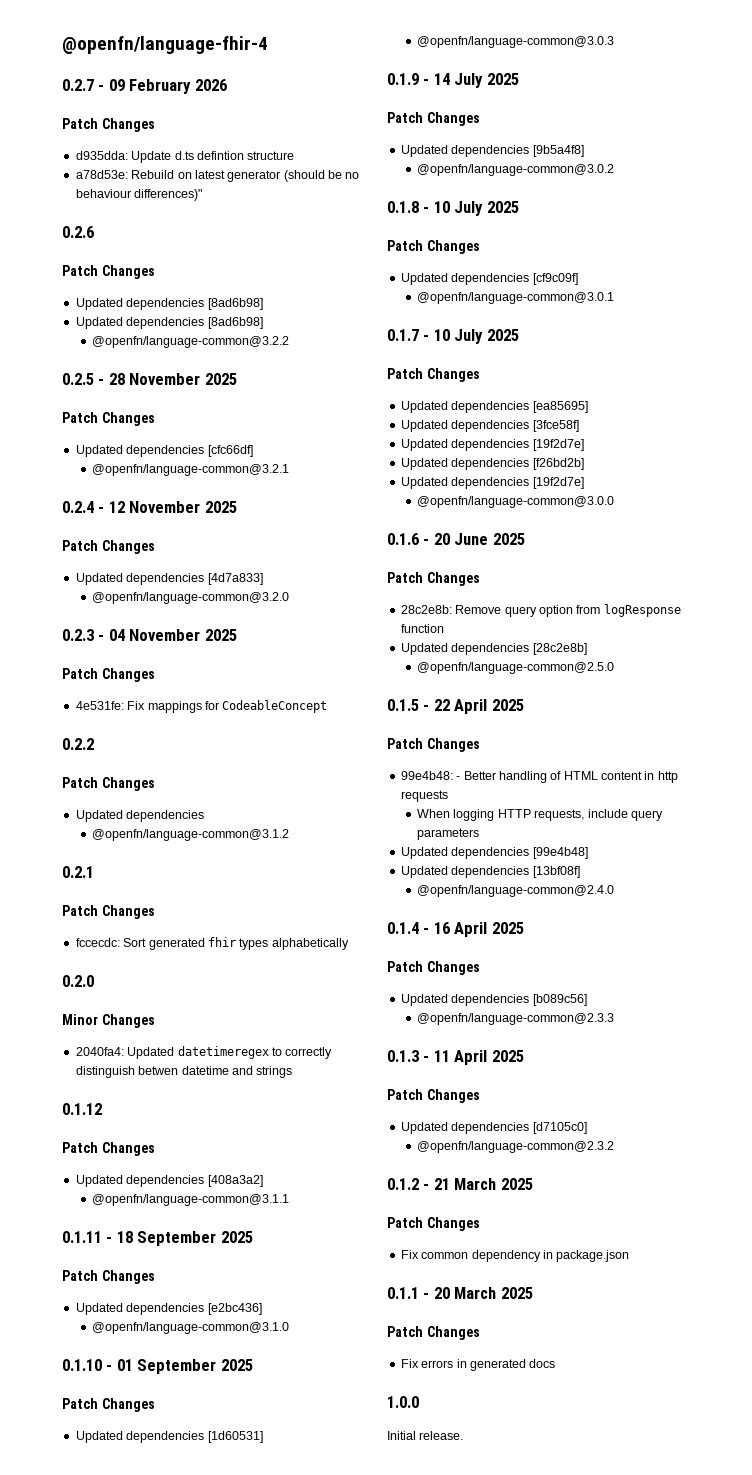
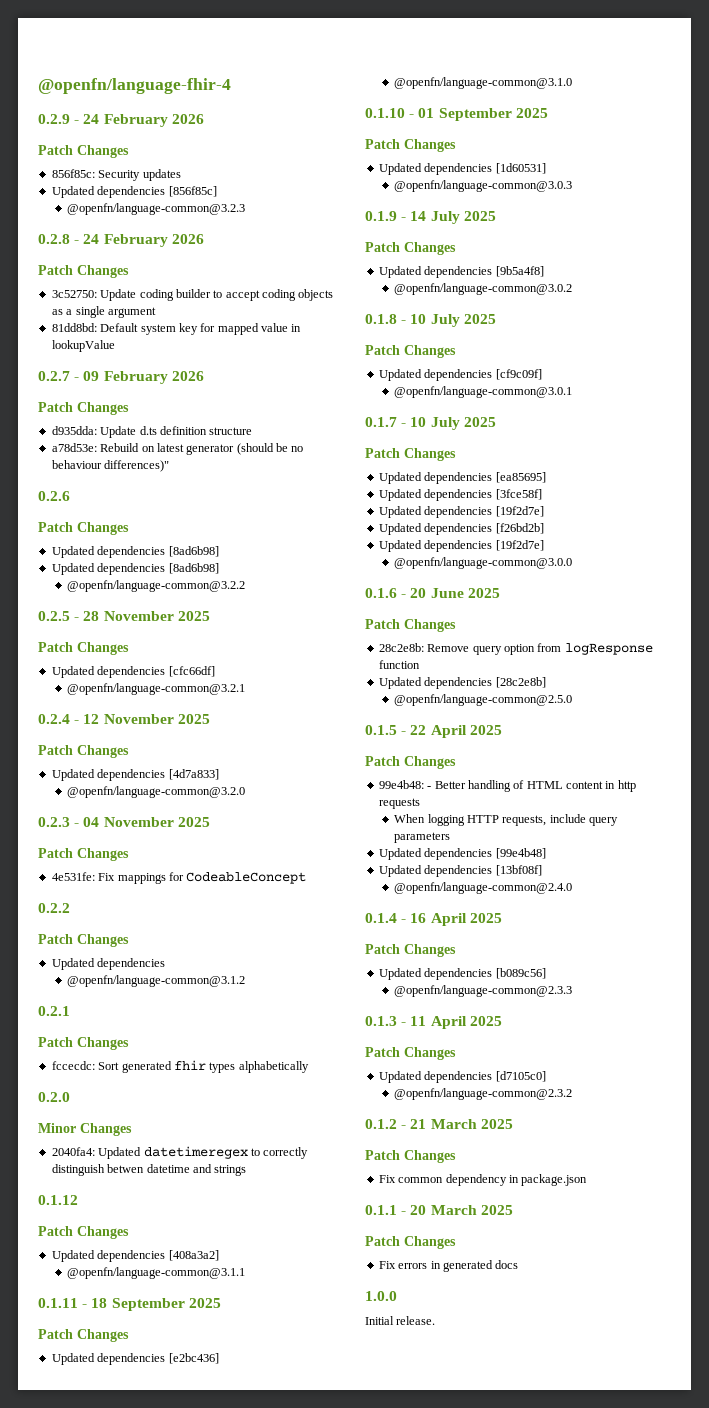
+ 0.2.9 - 24 February 2026
+ Patch Changes
+ 856f85c: Security updates
+ Updated dependencies [856f85c]
+ @openfn/language-common@3.2.3
+ 0.2.8 - 24 February 2026
+ Patch Changes
+ 3c52750: Update coding builder to accept coding objects as a single argument
+ 81dd8bd: Default system key for mapped value in lookupValue
- d935dda: Update d.ts defintion structure
+ d935dda: Update d.ts definition structure

